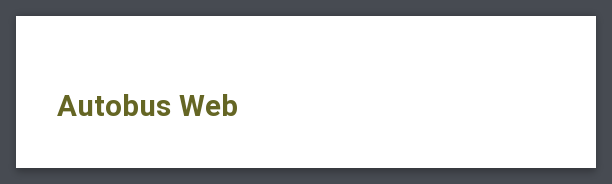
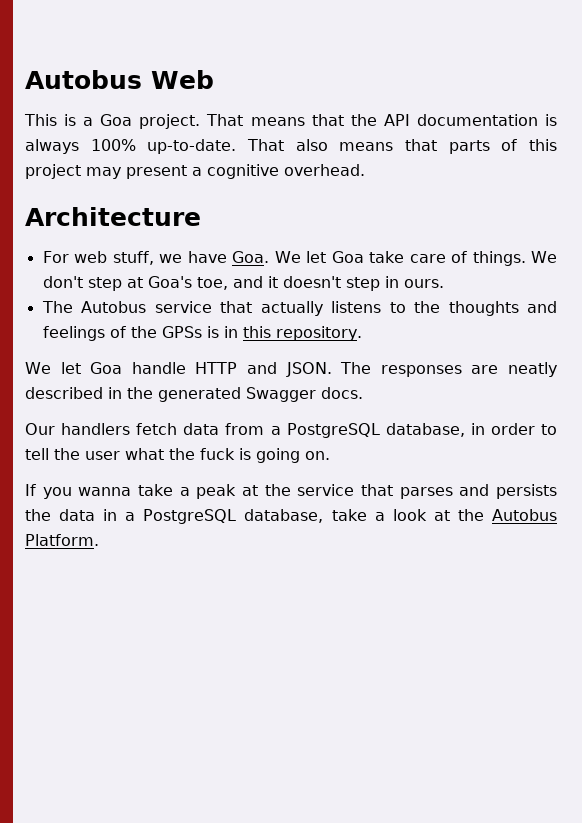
+ This is a Goa project. That means that the API documentation is always 100% up-to-date. That also means that parts of this project may present a cognitive overhead.
+ Architecture
+ For web stuff, we have Goa. We let Goa take care of things. We don't step at Goa's toe, and it doesn't step in ours.
+ The Autobus service that actually listens to the thoughts and feelings of the GPSs is in this repository.
+ We let Goa handle HTTP and JSON. The responses are neatly described in the generated Swagger docs.
+ Our handlers fetch data from a PostgreSQL database, in order to tell the user what the fuck is going on.
+ If you wanna take a peak at the service that parses and persists the data in a PostgreSQL database, take a look at the Autobus Platform.

